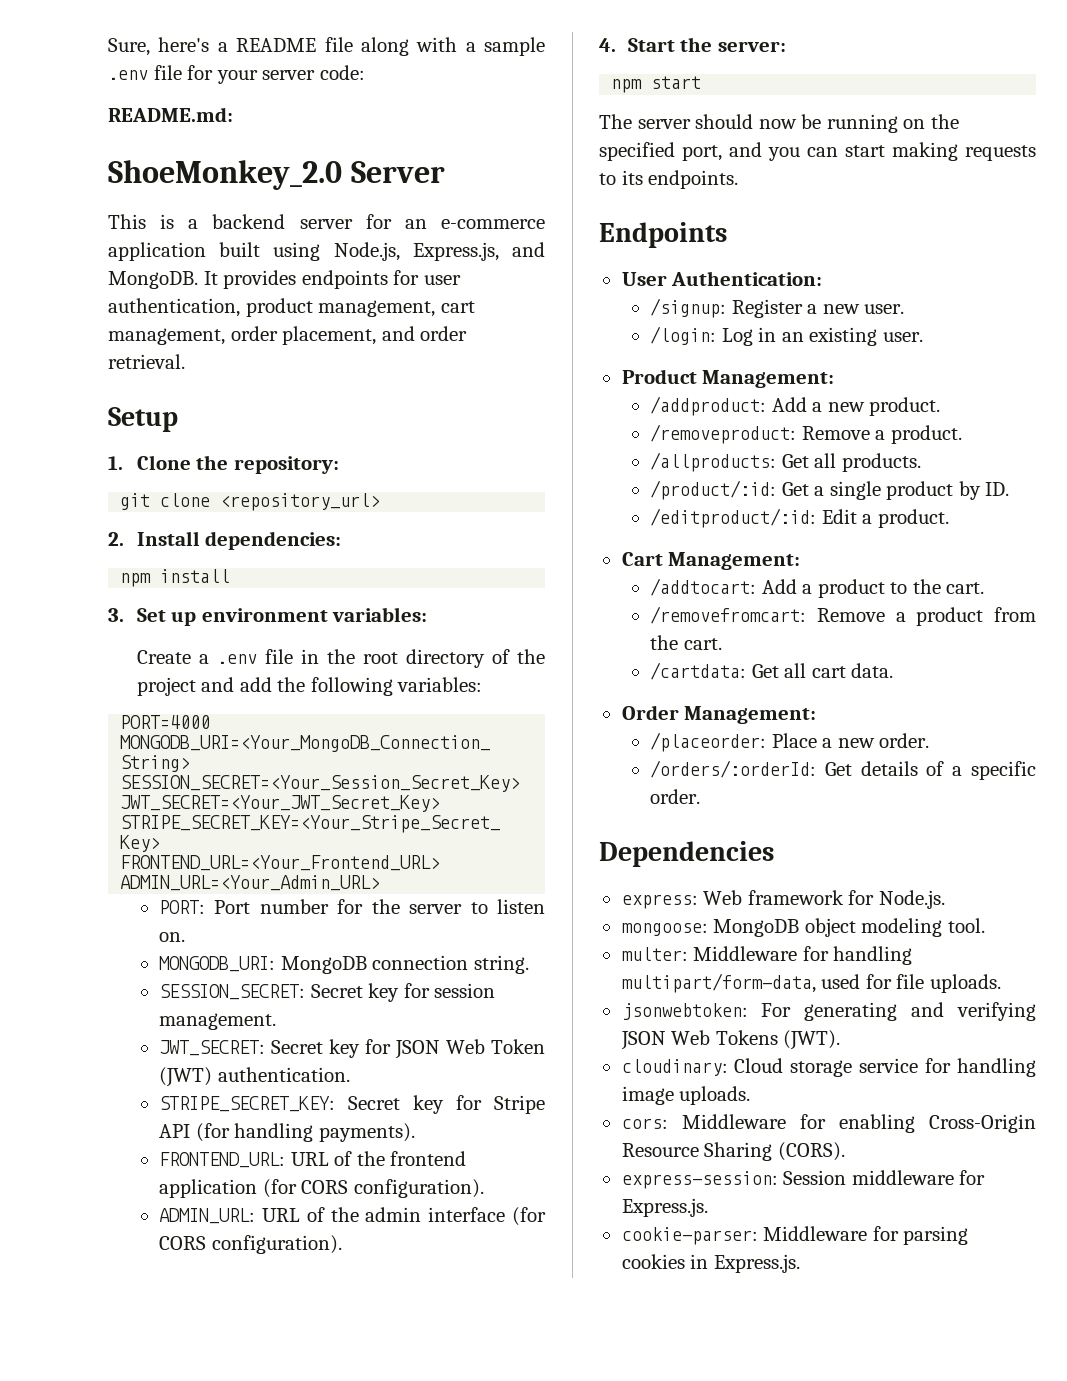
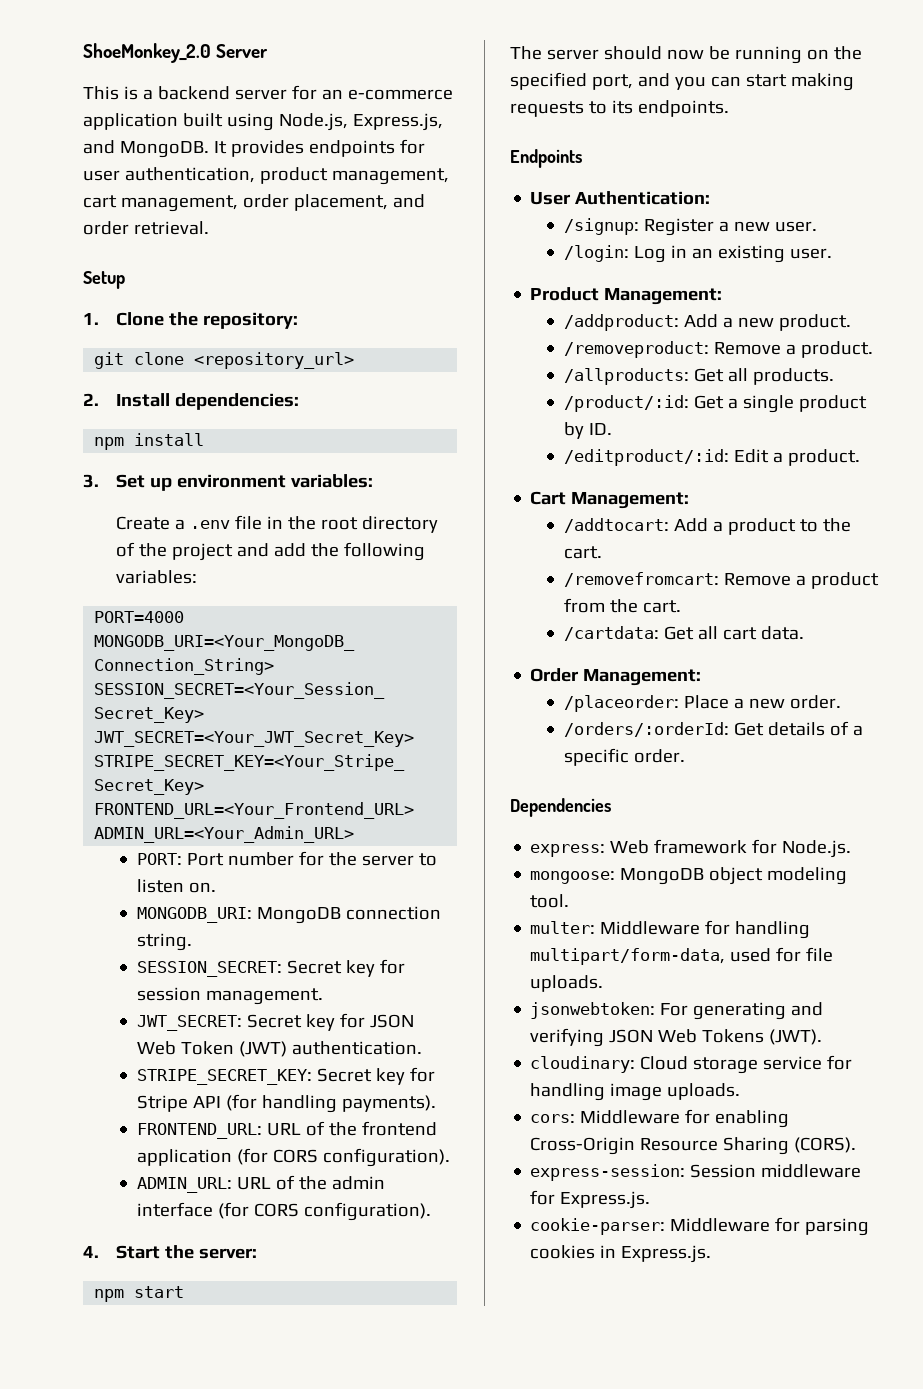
- Sure, here's a README file along with a sample .env file for your server code:
- README.md:

